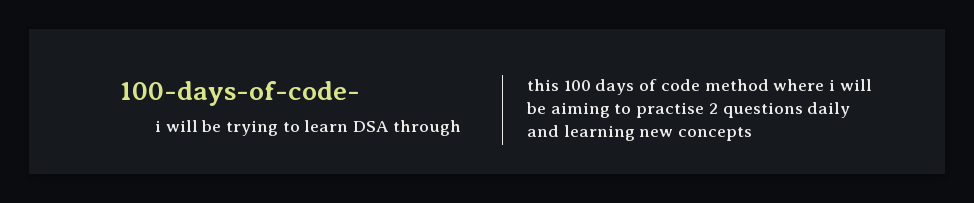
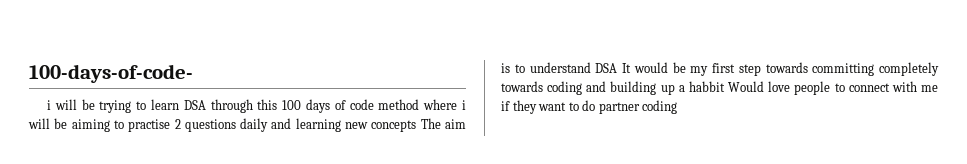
- i will be trying to learn DSA through this 100 days of code method where i will be aiming to practise 2 questions daily and learning new concepts
+ i will be trying to learn DSA through this 100 days of code method where i will be aiming to practise 2 questions daily and learning new concepts The aim is to understand DSA It would be my first step towards committing completely towards coding and building up a habbit Would love people to connect with me if they want to do partner coding

